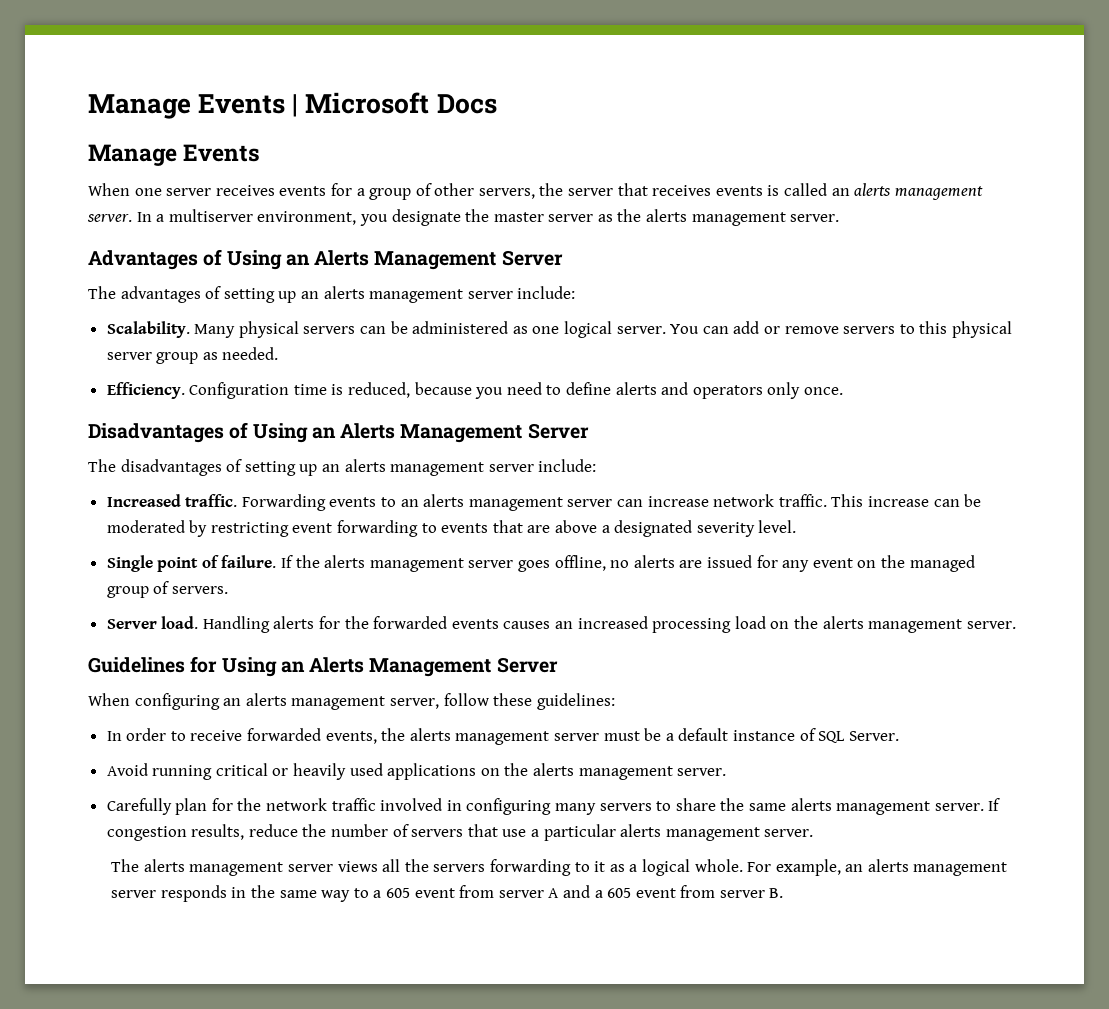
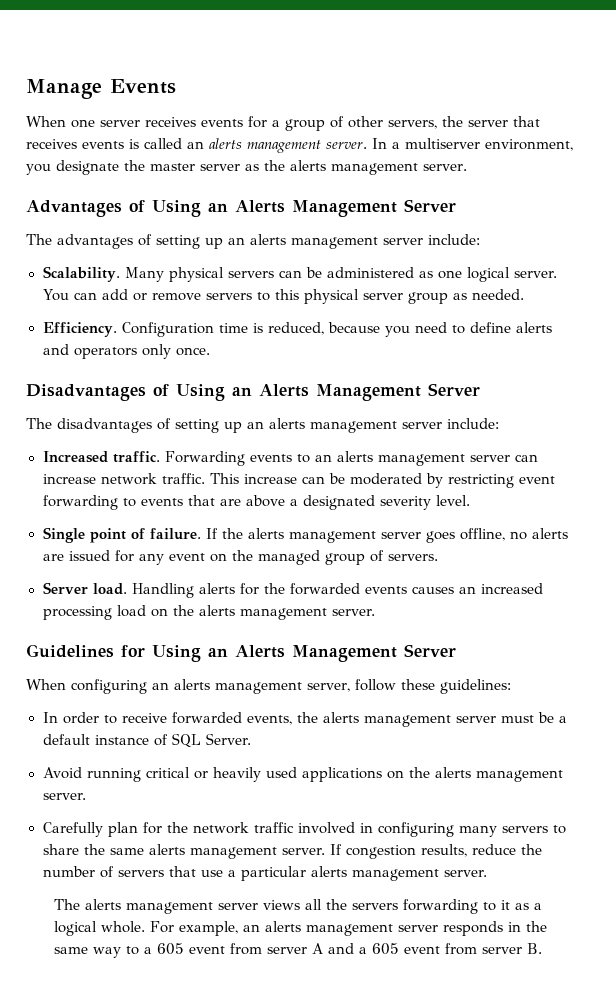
- Manage Events | Microsoft Docs

